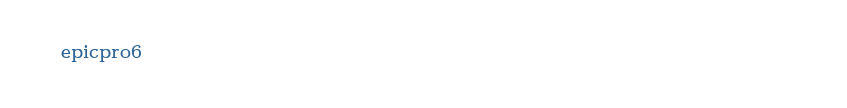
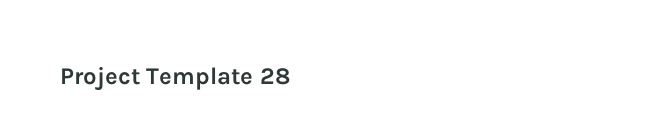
- epicpro6
+ Project Template 28

